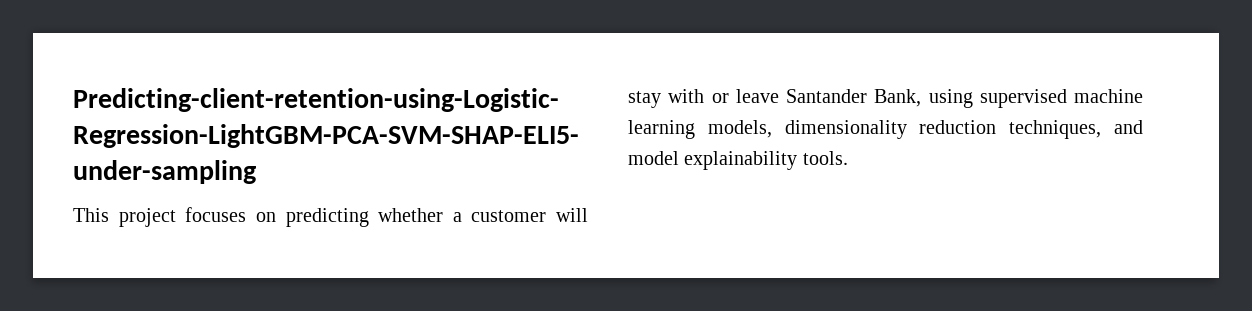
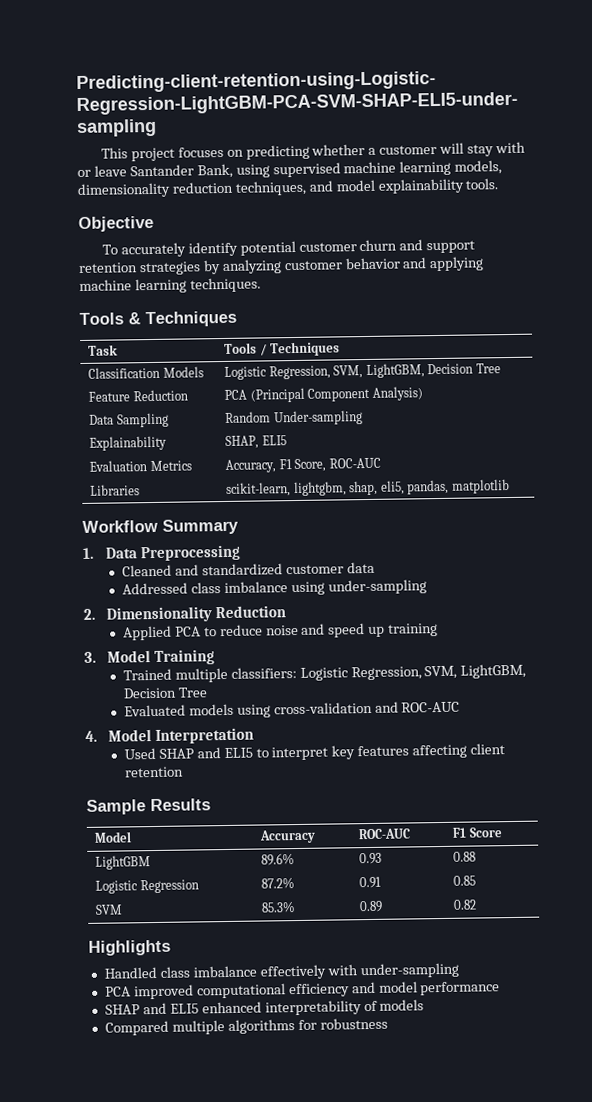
+ Objective
+ To accurately identify potential customer churn and support retention strategies by analyzing customer behavior and applying machine learning techniques.
+ Tools & Techniques
+ Task | Tools / Techniques
+ Classification Models | Logistic Regression, SVM, LightGBM, Decision Tree
+ Feature Reduction | PCA (Principal Component Analysis)
+ Data Sampling | Random Under-sampling
+ Explainability | SHAP, ELI5
+ Evaluation Metrics | Accuracy, F1 Score, ROC-AUC
+ Libraries | scikit-learn, lightgbm, shap, eli5, pandas, matplotlib
+ Workflow Summary
+ 1. Data Preprocessing
+ Cleaned and standardized customer data
+ Addressed class imbalance using under-sampling
+ 2. Dimensionality Reduction
+ Applied PCA to reduce noise and speed up training
+ 3. Model Training
+ Trained multiple classifiers: Logistic Regression, SVM, LightGBM, Decision Tree
+ Evaluated models using cross-validation and ROC-AUC
+ 4. Model Interpretation
+ Used SHAP and ELI5 to interpret key features affecting client retention
+ Sample Results
+ Model | Accuracy | ROC-AUC | F1 Score
+ LightGBM | 89.6% | 0.93 | 0.88
+ Logistic Regression | 87.2% | 0.91 | 0.85
+ SVM | 85.3% | 0.89 | 0.82
+ Highlights
+ Handled class imbalance effectively with under-sampling
+ PCA improved computational efficiency and model performance
+ SHAP and ELI5 enhanced interpretability of models
+ Compared multiple algorithms for robustness

